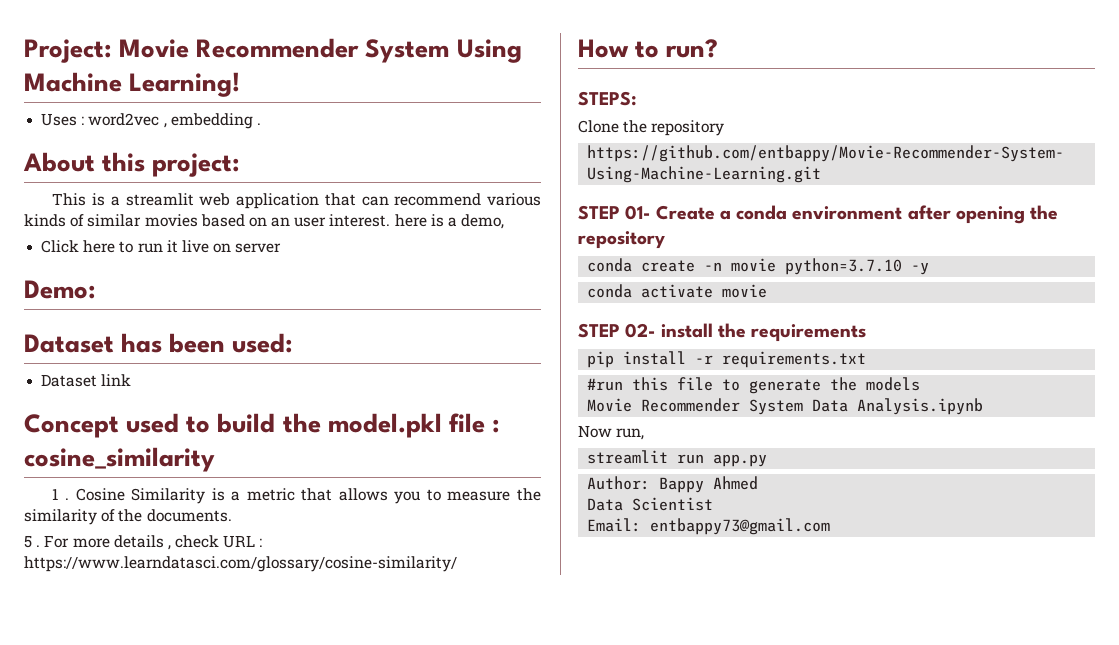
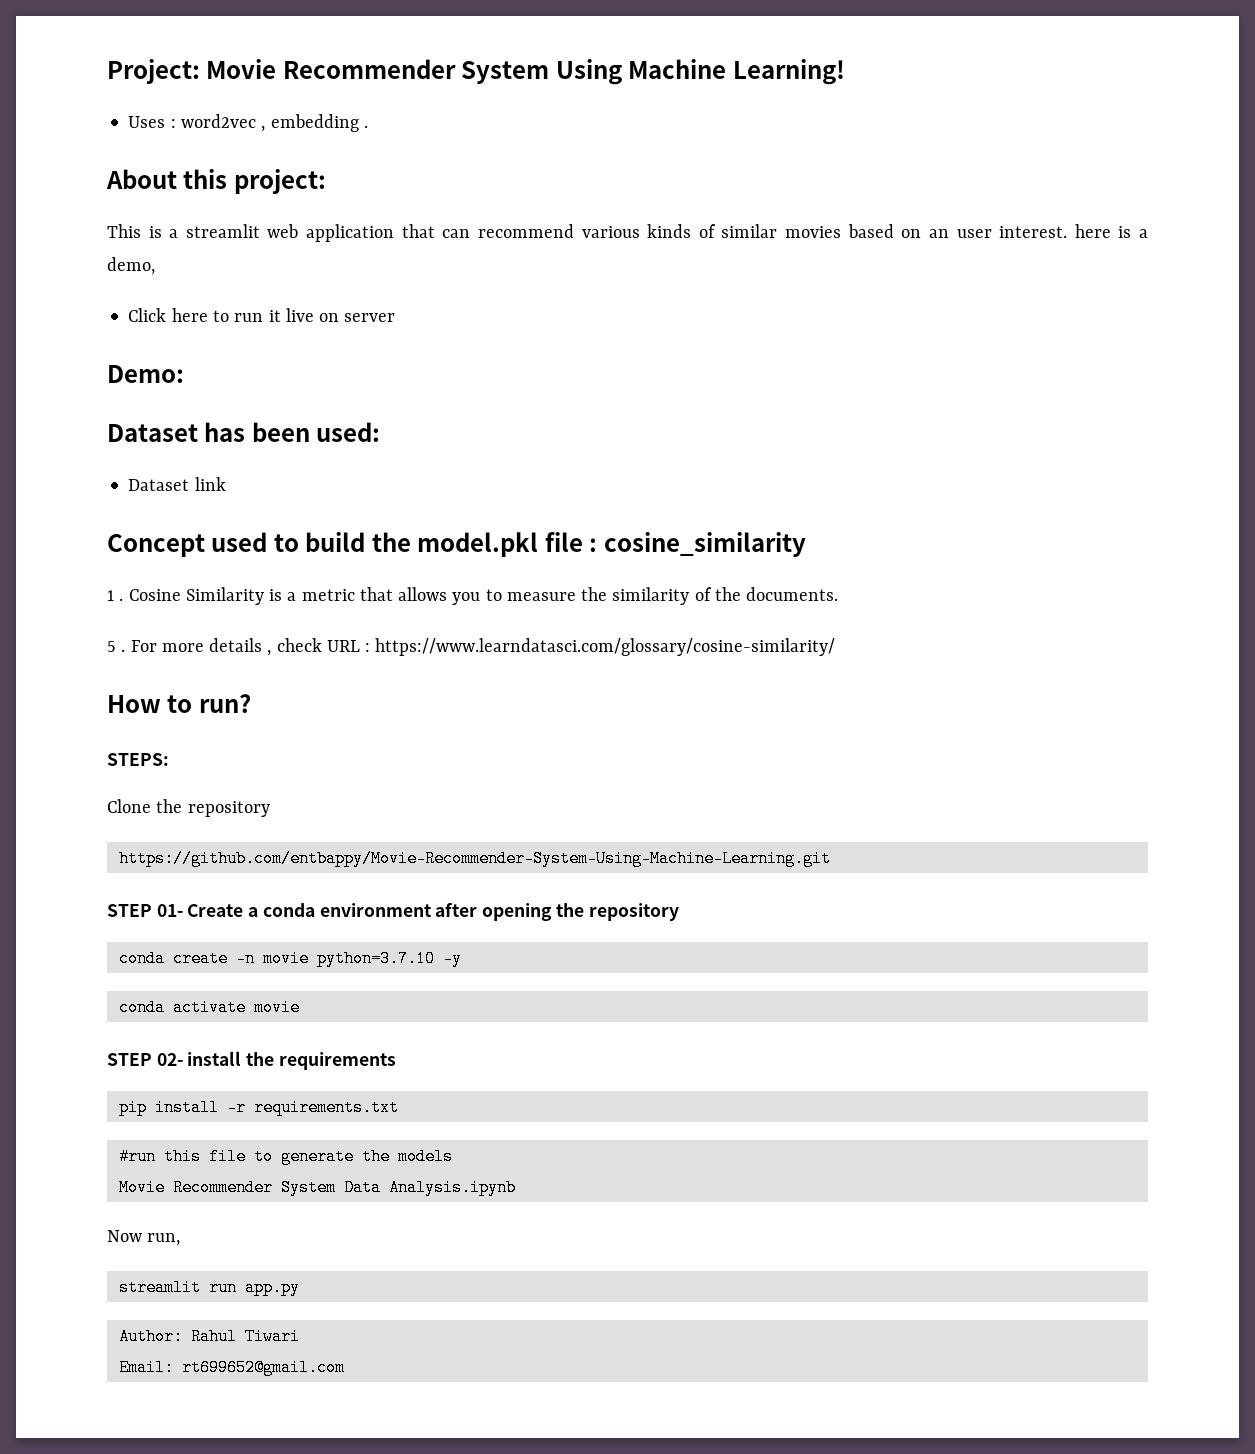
- Author: Bappy Ahmed
- Data Scientist
+ Author: Rahul Tiwari
- Email: entbappy73@gmail.com
+ Email: rt699652@gmail.com

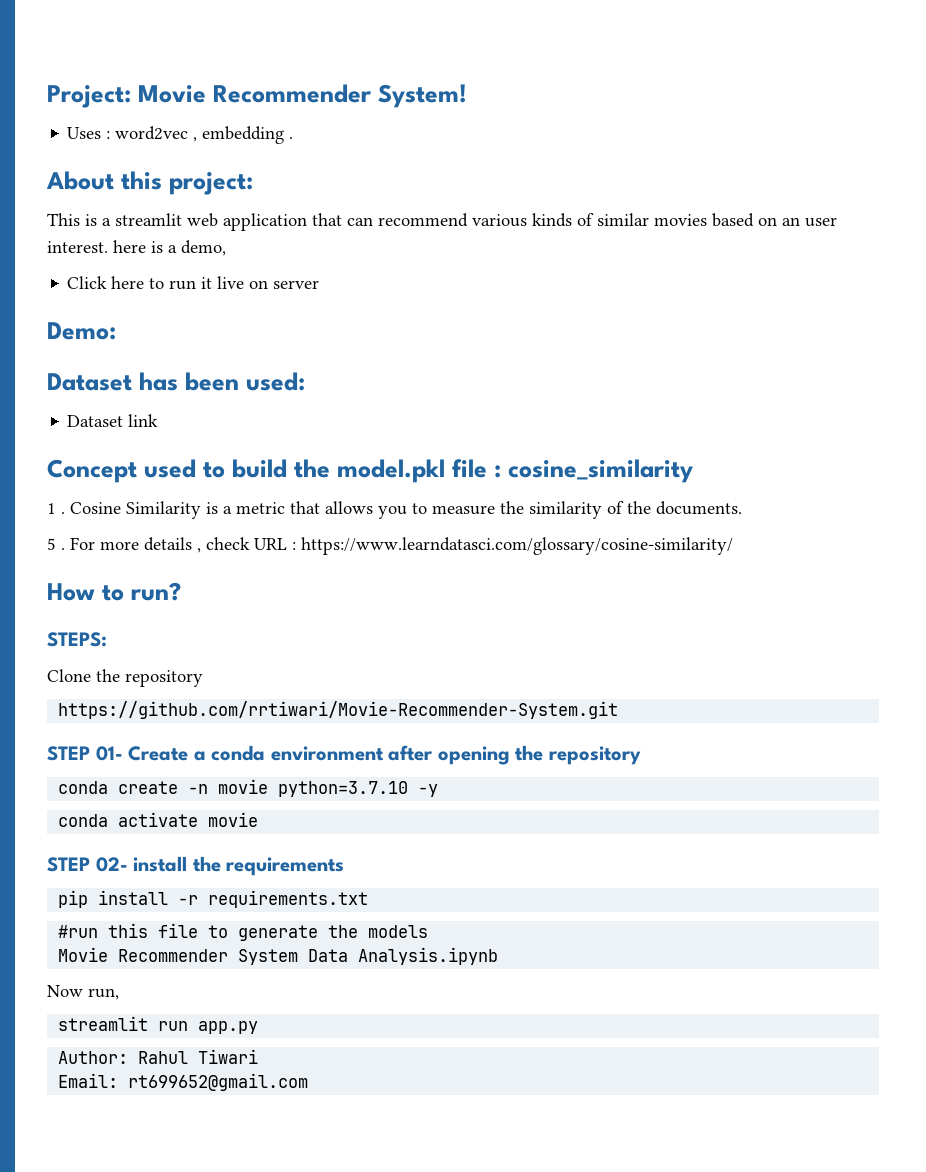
- Project: Movie Recommender System Using Machine Learning!
+ Project: Movie Recommender System!
- https://github.com/entbappy/Movie-Recommender-System-Using-Machine-Learning.git
+ https://github.com/rrtiwari/Movie-Recommender-System.git

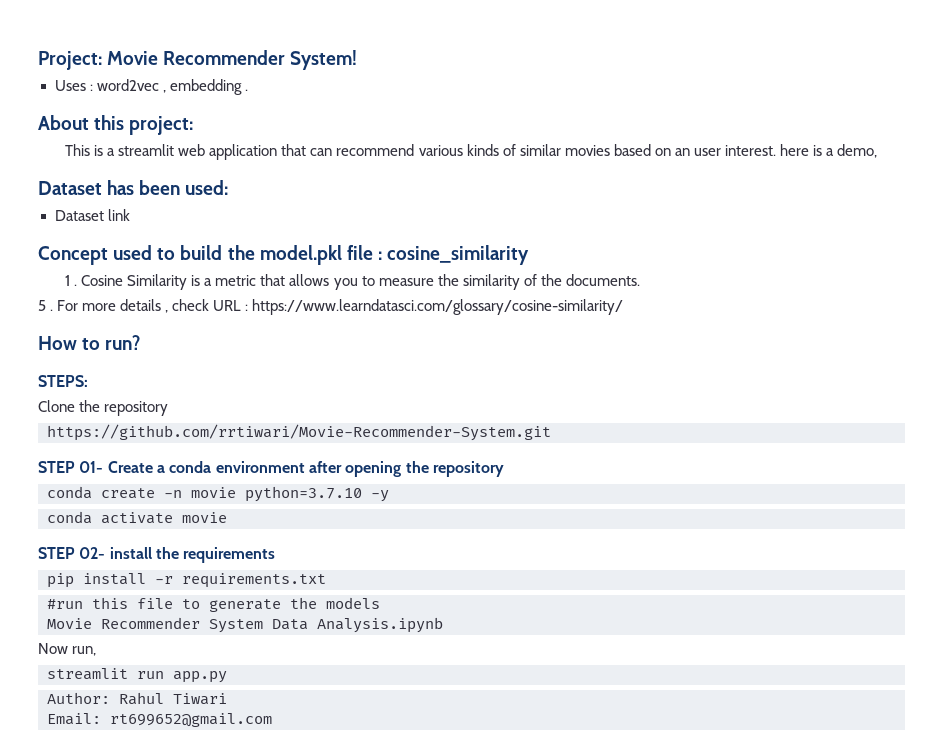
- Click here to run it live on server
- Demo:

